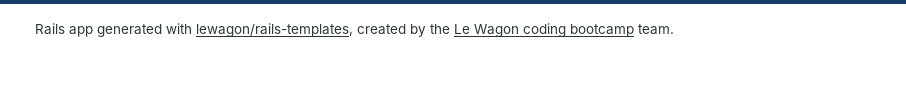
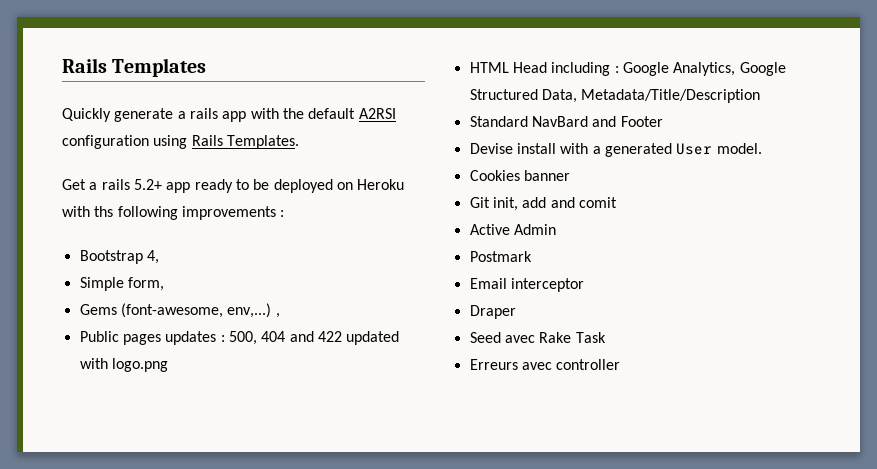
- Rails app generated with lewagon/rails-templates, created by the Le Wagon coding bootcamp team.
+ Rails Templates
+ Quickly generate a rails app with the default A2RSI configuration using Rails Templates.
+ Get a rails 5.2+ app ready to be deployed on Heroku with ths following improvements :
+ Bootstrap 4,
+ Simple form,
+ Gems (font-awesome, env,...) ,
+ Public pages updates : 500, 404 and 422 updated with logo.png
+ HTML Head including : Google Analytics, Google Structured Data, Metadata/Title/Description
+ Standard NavBard and Footer
+ Devise install with a generated User model.
+ Cookies banner
+ Git init, add and comit
+ Active Admin
+ Postmark
+ Email interceptor
+ Draper
+ Seed avec Rake Task
+ Erreurs avec controller

